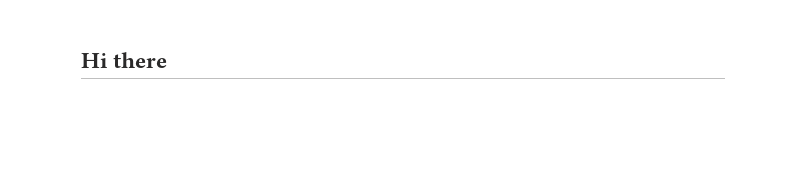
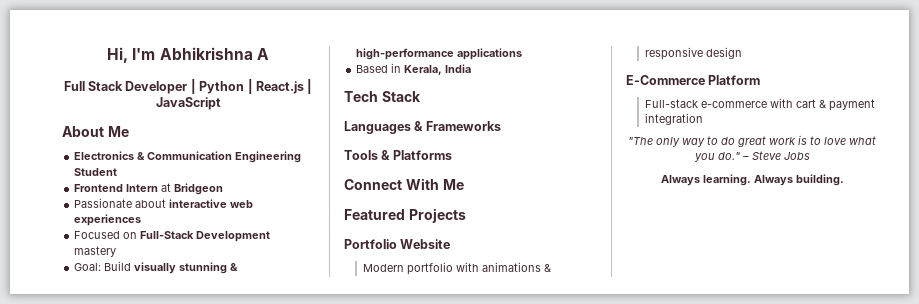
- Hi there
+ Hi, I'm Abhikrishna A
+ Full Stack Developer | Python | React.js | JavaScript
+ About Me
+ Electronics & Communication Engineering Student
+ Frontend Intern at Bridgeon
+ Passionate about interactive web experiences
+ Focused on Full-Stack Development mastery
+ Goal: Build visually stunning & high-performance applications
+ Based in Kerala, India
+ Tech Stack
+ Languages & Frameworks
+ Tools & Platforms
+ Connect With Me
+ Featured Projects
+ Portfolio Website
+ Modern portfolio with animations & responsive design
+ E-Commerce Platform
+ Full-stack e-commerce with cart & payment integration
+ "The only way to do great work is to love what you do." – Steve Jobs
+ Always learning. Always building.

